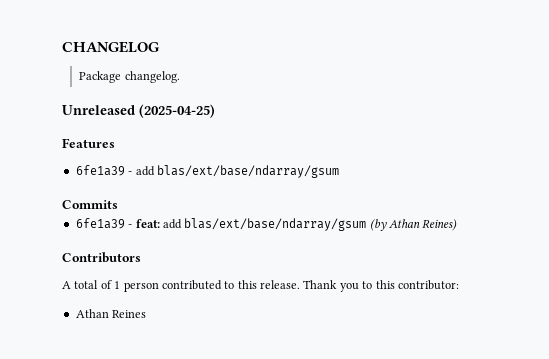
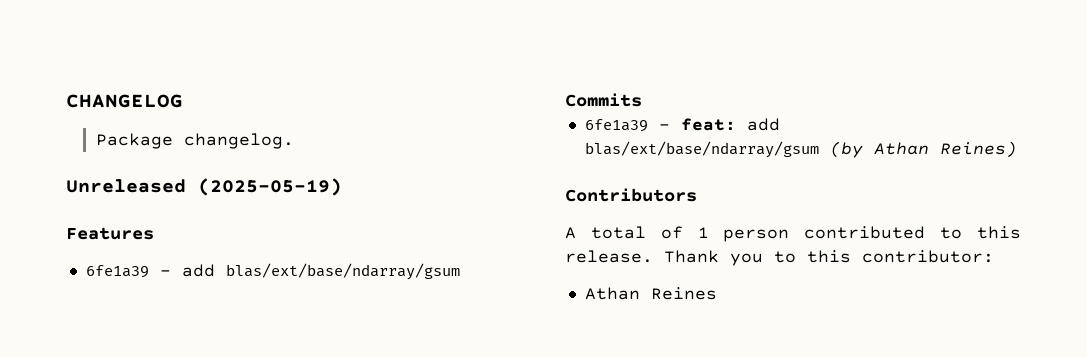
- Unreleased (2025-04-25)
+ Unreleased (2025-05-19)

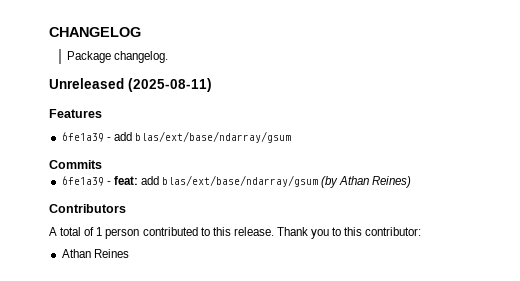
- Unreleased (2025-05-19)
+ Unreleased (2025-08-11)

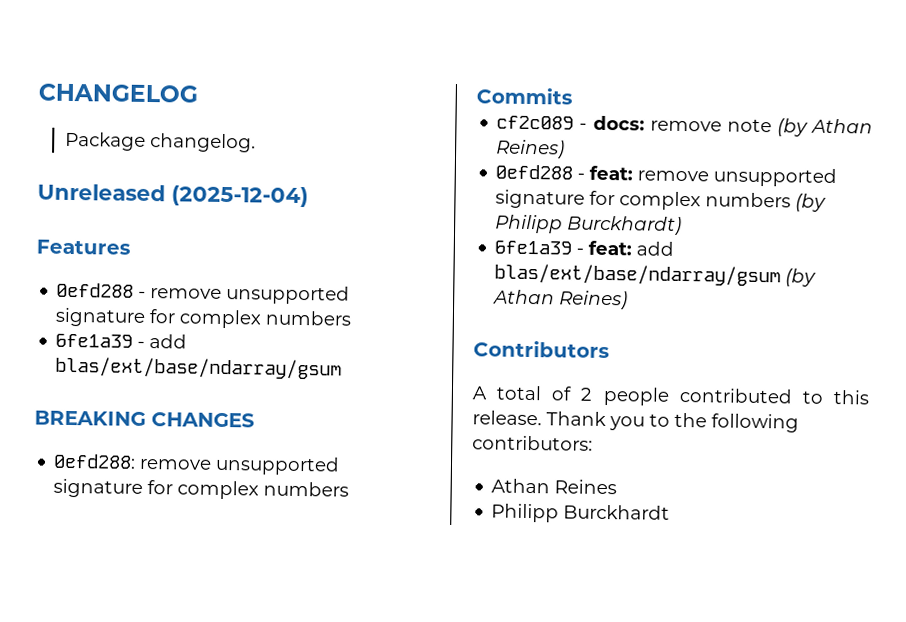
- Unreleased (2025-08-11)
+ Unreleased (2025-12-04)
+ 0efd288 - remove unsupported signature for complex numbers
  6fe1a39 - add blas/ext/base/ndarray/gsum
+ BREAKING CHANGES
+ 0efd288: remove unsupported signature for complex numbers
  Commits
+ cf2c089 - docs: remove note (by Athan Reines)
+ 0efd288 - feat: remove unsupported signature for complex numbers (by Philipp Burckhardt)
- A total of 1 person contributed to this release.
+ A total of 2 people contributed to this release.
- Thank you to this contributor:
+ Thank you to the following contributors:
+ Philipp Burckhardt

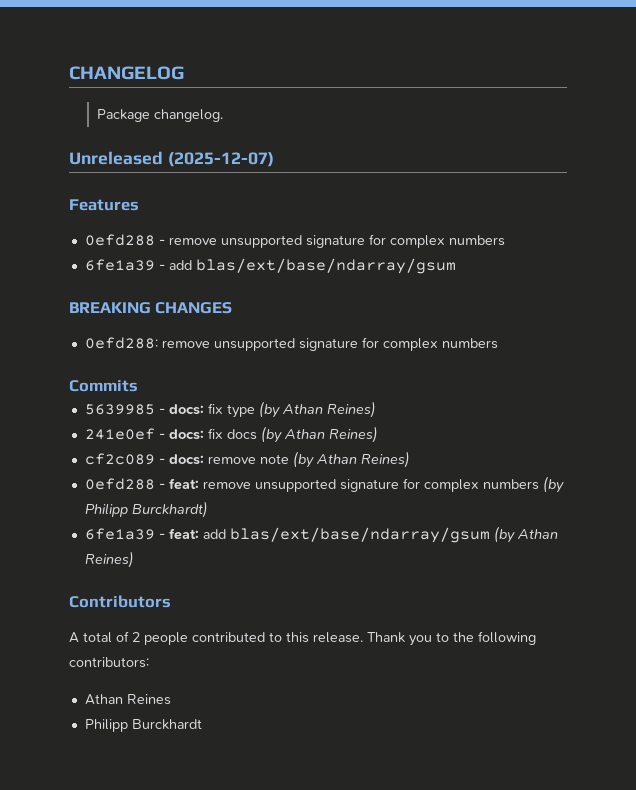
- Unreleased (2025-12-04)
+ Unreleased (2025-12-07)
+ 5639985 - docs: fix type (by Athan Reines)
+ 241e0ef - docs: fix docs (by Athan Reines)

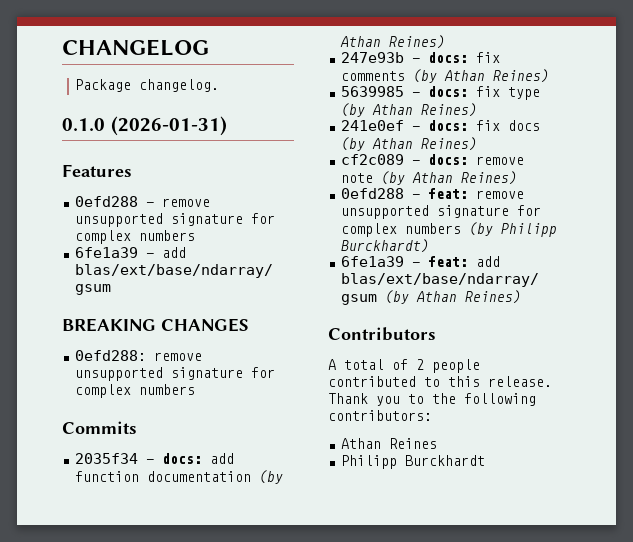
- Unreleased (2025-12-07)
+ 0.1.0 (2026-01-31)
+ 2035f34 - docs: add function documentation (by Athan Reines)
+ 247e93b - docs: fix comments (by Athan Reines)

